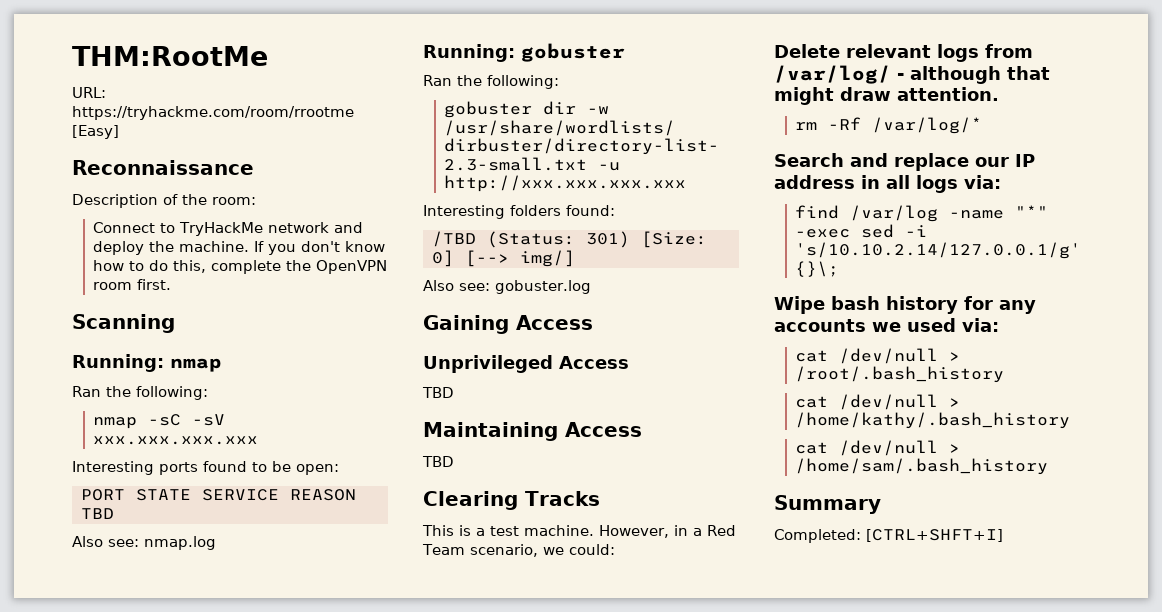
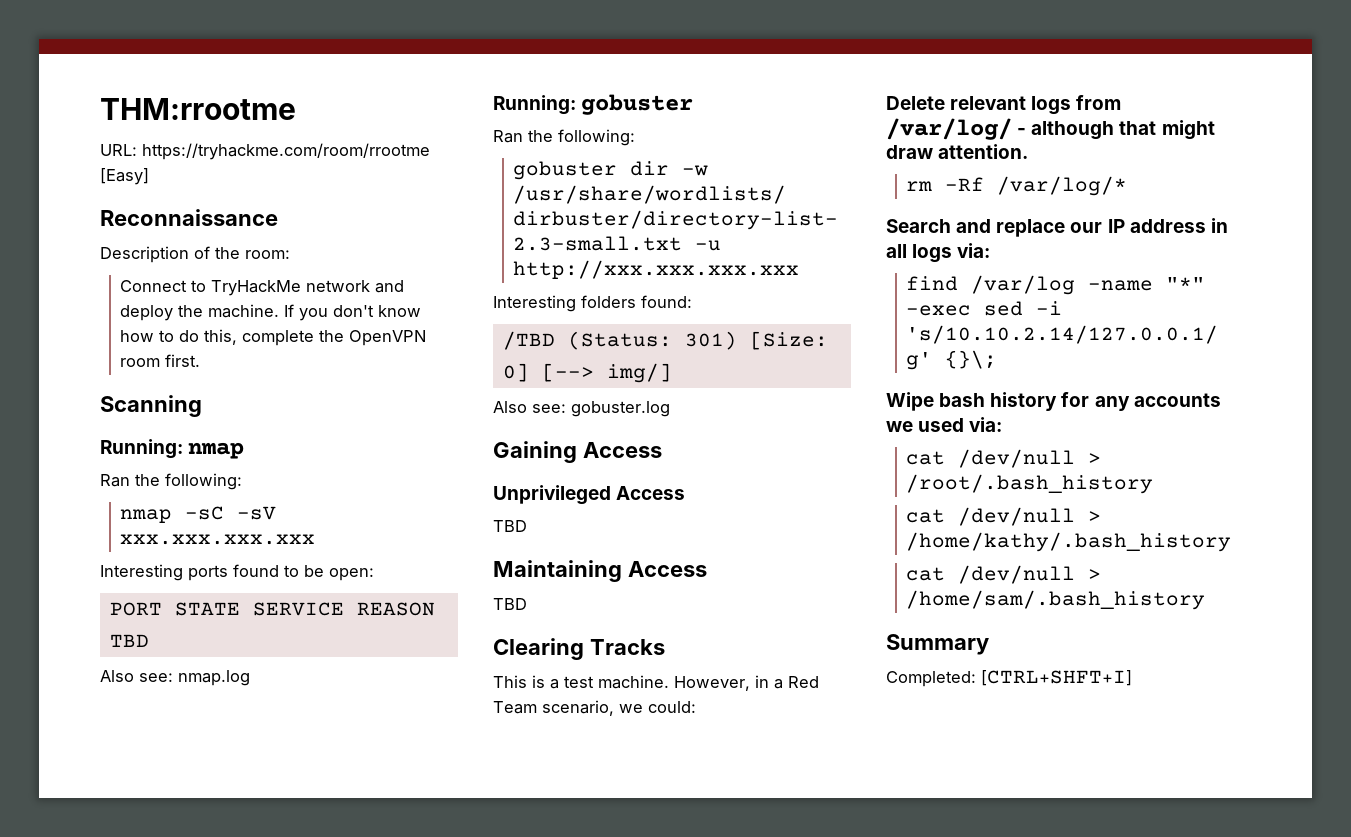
- THM:RootMe
+ THM:rrootme

